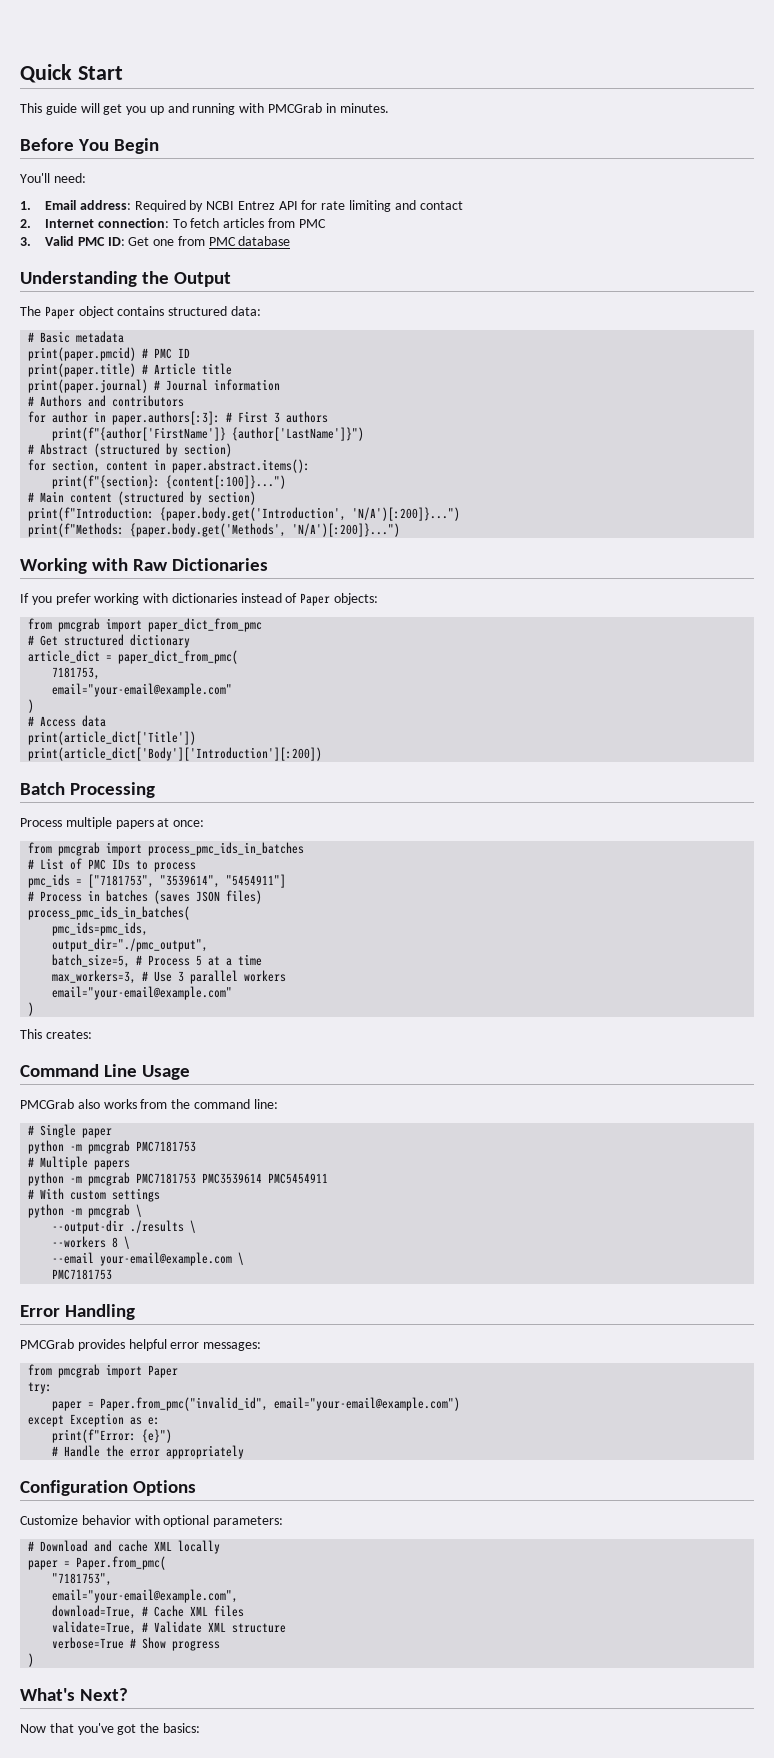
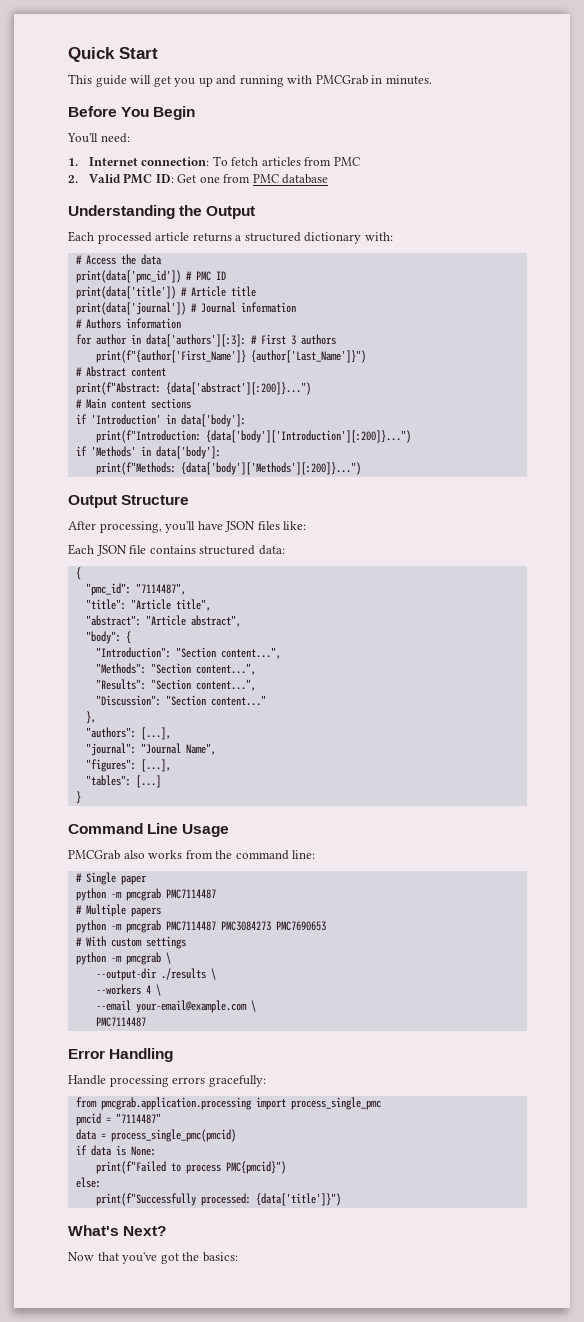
- 1. Email address: Required by NCBI Entrez API for rate limiting and contact
- 2. Internet connection: To fetch articles from PMC
+ 1. Internet connection: To fetch articles from PMC
- 3. Valid PMC ID: Get one from PMC database
+ 2. Valid PMC ID: Get one from PMC database
- The Paper object contains structured data:
- # Basic metadata
- print(paper.pmcid) # PMC ID
+ Each processed article returns a structured dictionary with:
+ # Access the data
+ print(data['pmc_id']) # PMC ID
- print(paper.title) # Article title
+ print(data['title']) # Article title
- print(paper.journal) # Journal information
+ print(data['journal']) # Journal information
- # Authors and contributors
+ # Authors information
- for author in paper.authors[:3]: # First 3 authors
+ for author in data['authors'][:3]: # First 3 authors
- print(f"{author['FirstName']} {author['LastName']}")
+ print(f"{author['First_Name']} {author['Last_Name']}")
- # Abstract (structured by section)
- for section, content in paper.abstract.items():
- print(f"{section}: {content[:100]}...")
- # Main content (structured by section)
- print(f"Introduction: {paper.body.get('Introduction', 'N/A')[:200]}...")
- print(f"Methods: {paper.body.get('Methods', 'N/A')[:200]}...")
- Working with Raw Dictionaries
- If you prefer working with dictionaries instead of Paper objects:
- from pmcgrab import paper_dict_from_pmc
- # Get structured dictionary
- article_dict = paper_dict_from_pmc(
- 7181753,
- email="your-email@example.com"
- )
- # Access data
- print(article_dict['Title'])
- print(article_dict['Body']['Introduction'][:200])
- Batch Processing
- Process multiple papers at once:
- from pmcgrab import process_pmc_ids_in_batches
- # List of PMC IDs to process
- pmc_ids = ["7181753", "3539614", "5454911"]
- # Process in batches (saves JSON files)
- process_pmc_ids_in_batches(
- pmc_ids=pmc_ids,
- output_dir="./pmc_output",
- batch_size=5, # Process 5 at a time
- max_workers=3, # Use 3 parallel workers
- email="your-email@example.com"
- )
- This creates:
+ # Abstract content
+ print(f"Abstract: {data['abstract'][:200]}...")
+ # Main content sections
+ if 'Introduction' in data['body']:
+ print(f"Introduction: {data['body']['Introduction'][:200]}...")
+ if 'Methods' in data['body']:
+ print(f"Methods: {data['body']['Methods'][:200]}...")
+ Output Structure
+ After processing, you'll have JSON files like:
+ Each JSON file contains structured data:
+ {
+ "pmc_id": "7114487",
+ "title": "Article title",
+ "abstract": "Article abstract",
+ "body": {
+ "Introduction": "Section content...",
+ "Methods": "Section content...",
+ "Results": "Section content...",
+ "Discussion": "Section content..."
+ },
+ "authors": [...],
+ "journal": "Journal Name",
+ "figures": [...],
+ "tables": [...]
+ }
  # Single paper
- python -m pmcgrab PMC7181753
+ python -m pmcgrab PMC7114487
- python -m pmcgrab PMC7181753 PMC3539614 PMC5454911
+ python -m pmcgrab PMC7114487 PMC3084273 PMC7690653
- --workers 8 \
+ --workers 4 \
  --email your-email@example.com \
- PMC7181753
+ PMC7114487
- PMCGrab provides helpful error messages:
- from pmcgrab import Paper
- try:
- paper = Paper.from_pmc("invalid_id", email="your-email@example.com")
- except Exception as e:
- print(f"Error: {e}")
- # Handle the error appropriately
- Configuration Options
- Customize behavior with optional parameters:
- # Download and cache XML locally
- paper = Paper.from_pmc(
- "7181753",
- email="your-email@example.com",
- download=True, # Cache XML files
- validate=True, # Validate XML structure
- verbose=True # Show progress
- )
+ Handle processing errors gracefully:
+ from pmcgrab.application.processing import process_single_pmc
+ pmcid = "7114487"
+ data = process_single_pmc(pmcid)
+ if data is None:
+ print(f"Failed to process PMC{pmcid}")
+ else:
+ print(f"Successfully processed: {data['title']}")

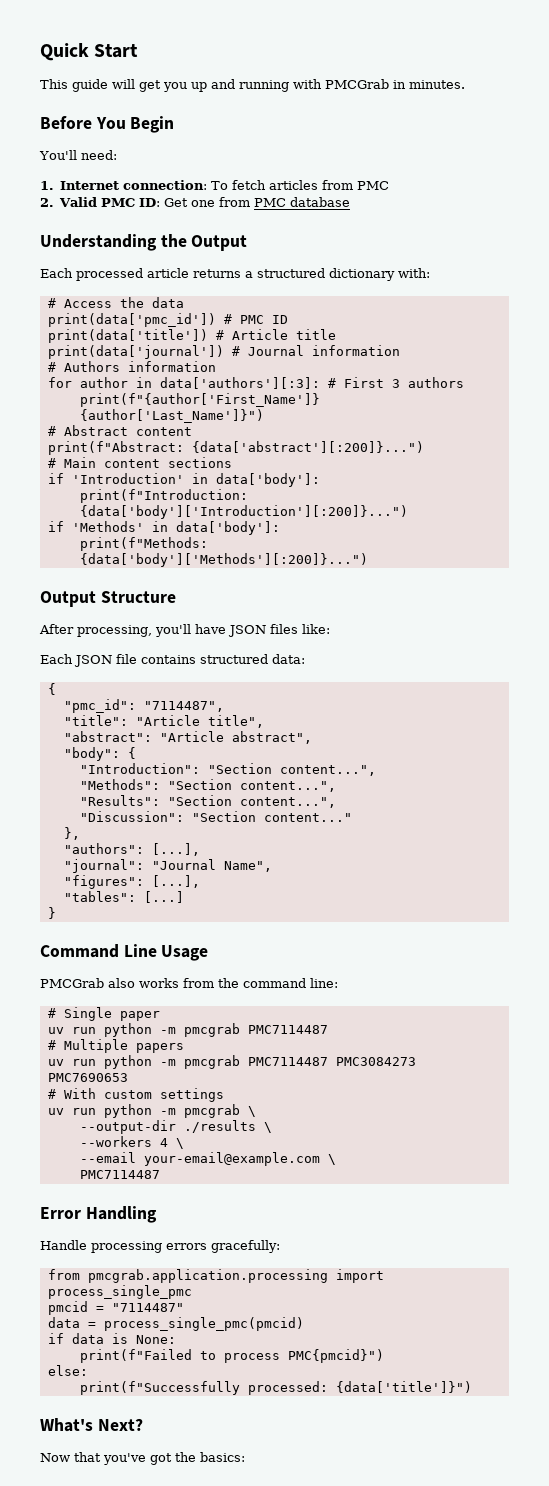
  # Single paper
- python -m pmcgrab PMC7114487
+ uv run python -m pmcgrab PMC7114487
- python -m pmcgrab PMC7114487 PMC3084273 PMC7690653
+ uv run python -m pmcgrab PMC7114487 PMC3084273 PMC7690653
- python -m pmcgrab \
+ uv run python -m pmcgrab \

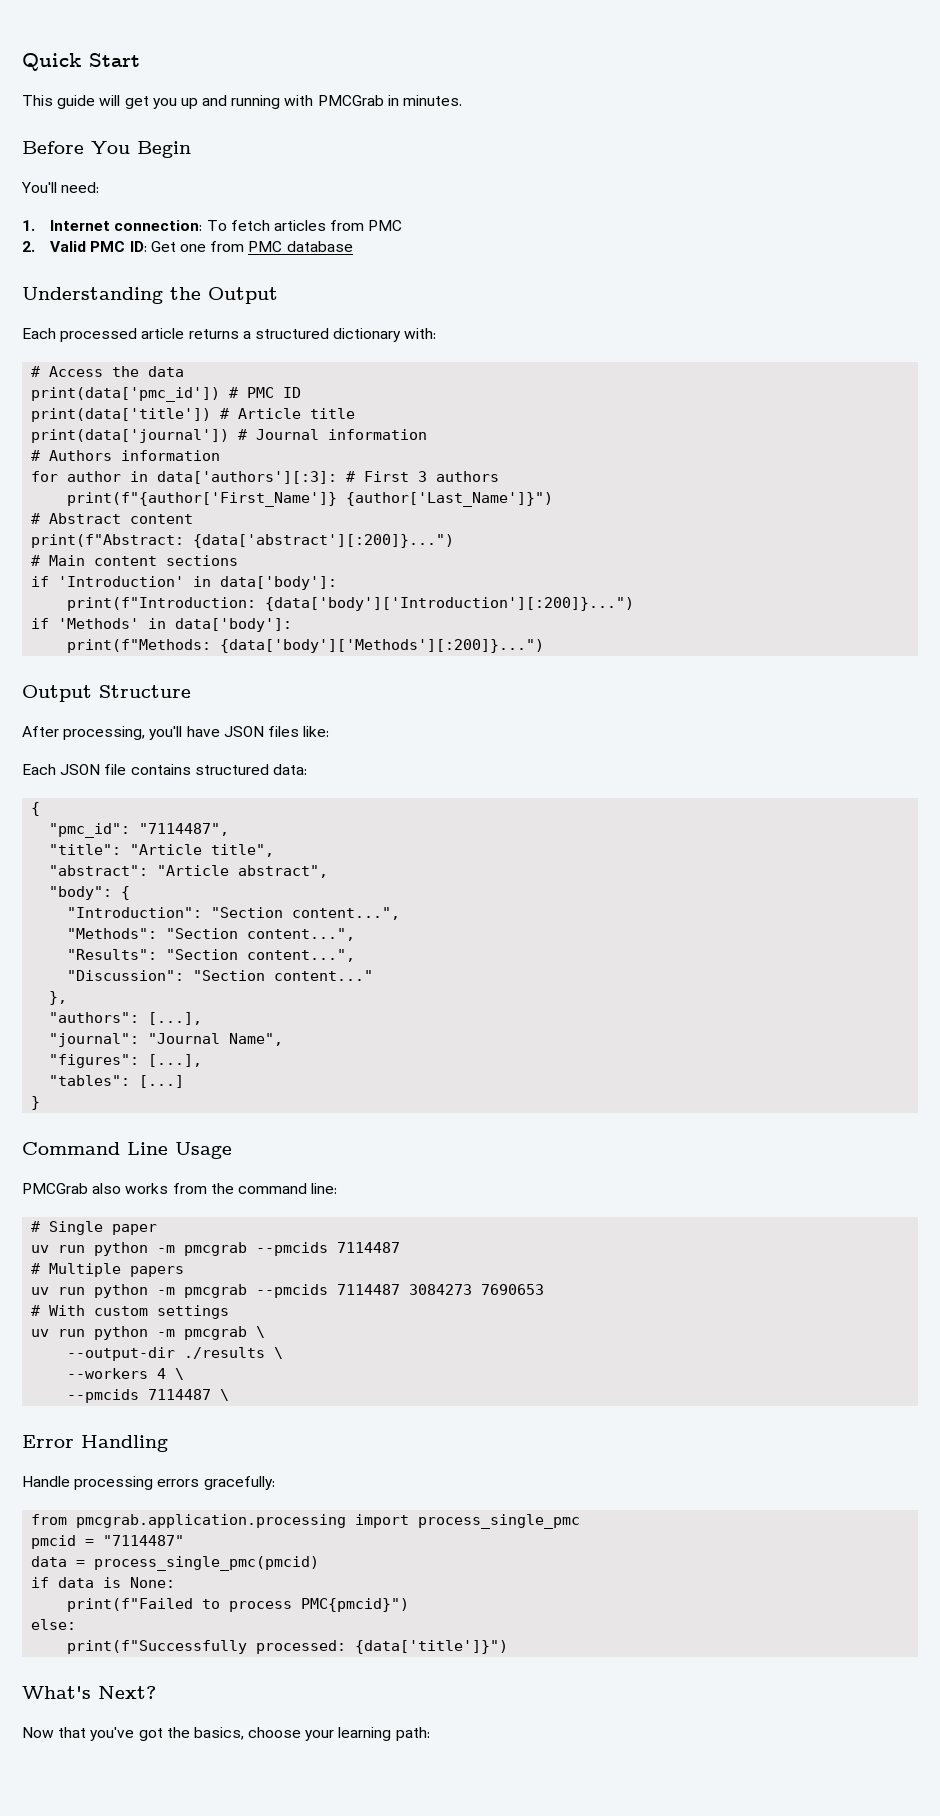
  # Single paper
- uv run python -m pmcgrab PMC7114487
+ uv run python -m pmcgrab --pmcids 7114487
- uv run python -m pmcgrab PMC7114487 PMC3084273 PMC7690653
+ uv run python -m pmcgrab --pmcids 7114487 3084273 7690653
- --email your-email@example.com \
- PMC7114487
+ --pmcids 7114487 \
- Now that you've got the basics:
+ Now that you've got the basics, choose your learning path:

